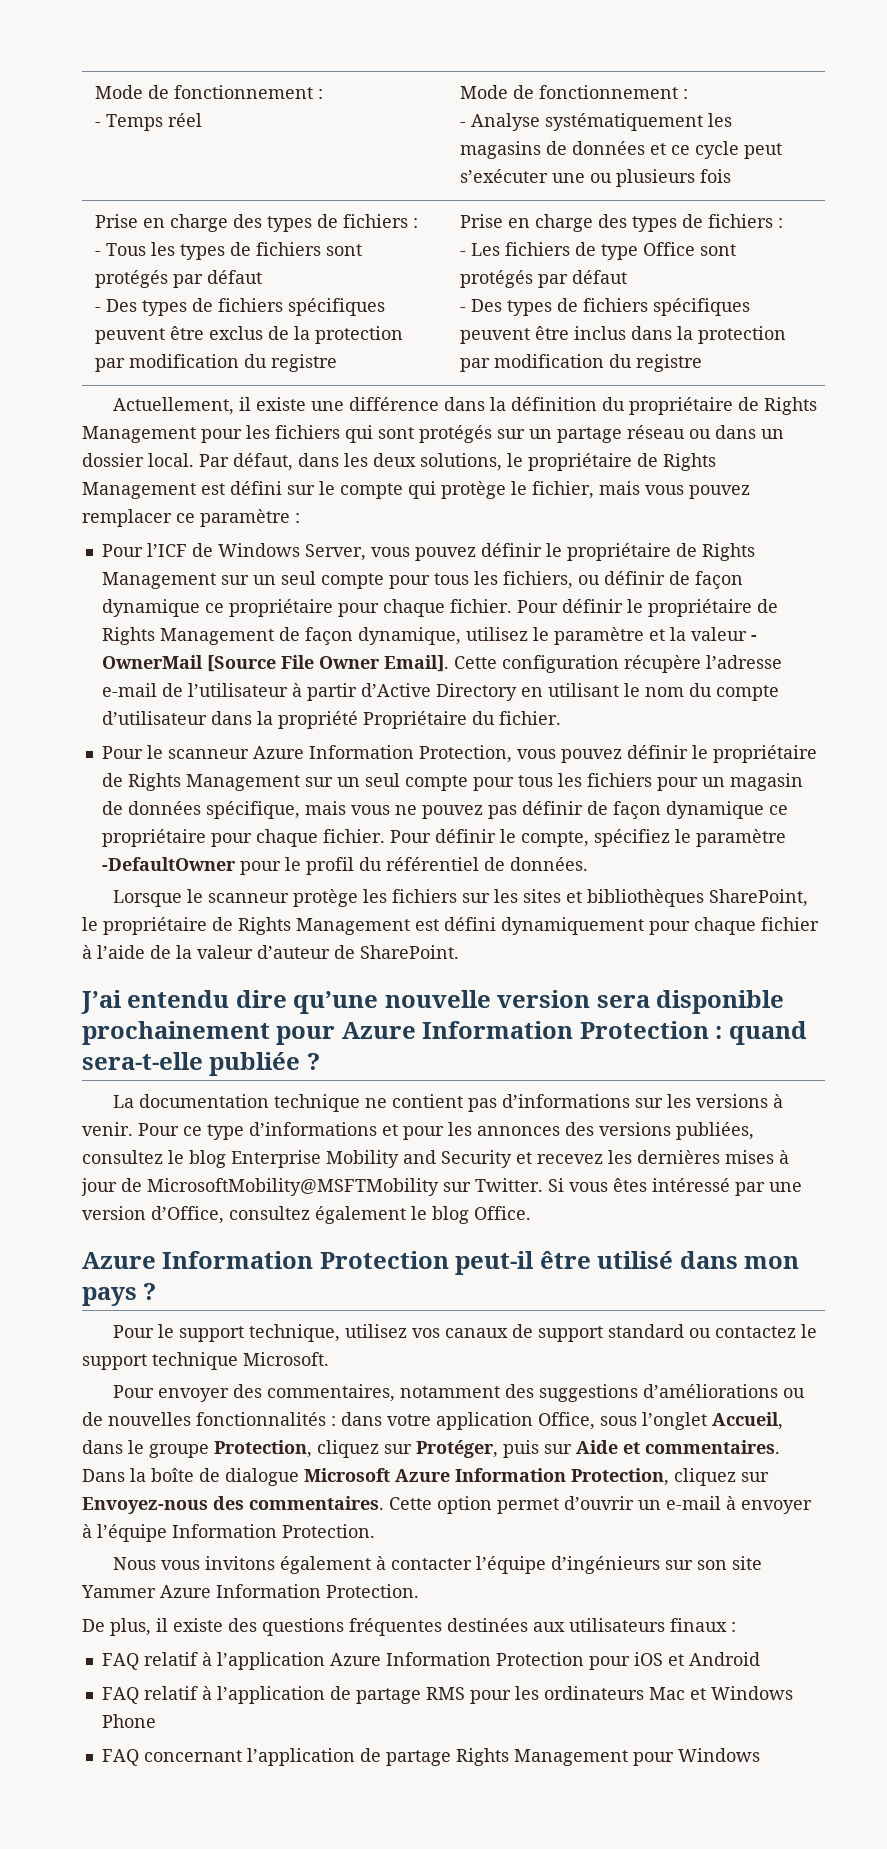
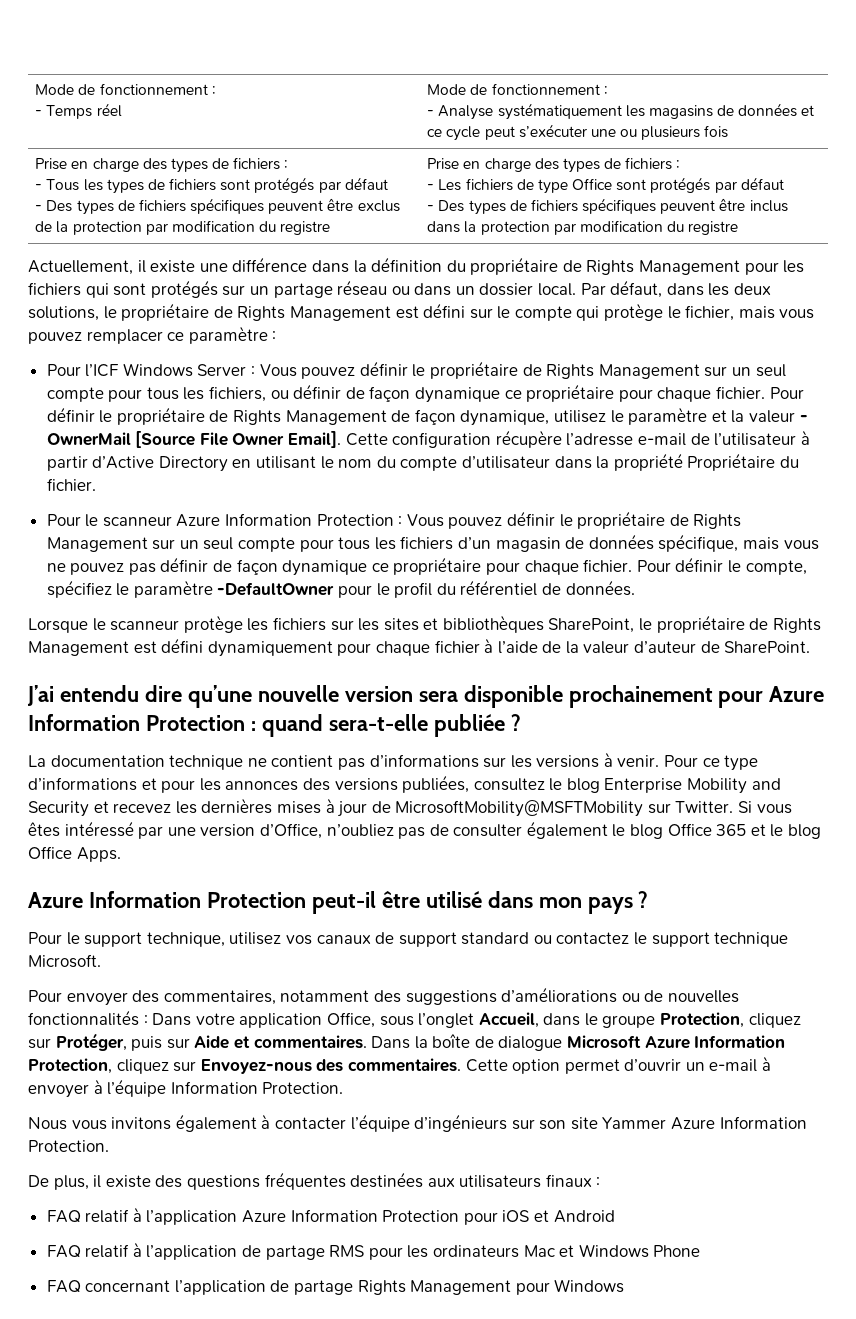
- Pour l’ICF de Windows Server, vous pouvez définir le propriétaire de Rights Management sur un seul compte pour tous les fichiers, ou définir de façon dynamique ce propriétaire pour chaque fichier.
+ Pour l’ICF Windows Server : Vous pouvez définir le propriétaire de Rights Management sur un seul compte pour tous les fichiers, ou définir de façon dynamique ce propriétaire pour chaque fichier.
- Pour le scanneur Azure Information Protection, vous pouvez définir le propriétaire de Rights Management sur un seul compte pour tous les fichiers pour un magasin de données spécifique, mais vous ne pouvez pas définir de façon dynamique ce propriétaire pour chaque fichier.
+ Pour le scanneur Azure Information Protection : Vous pouvez définir le propriétaire de Rights Management sur un seul compte pour tous les fichiers d’un magasin de données spécifique, mais vous ne pouvez pas définir de façon dynamique ce propriétaire pour chaque fichier.
- Si vous êtes intéressé par une version d’Office, consultez également le blog Office.
+ Si vous êtes intéressé par une version d’Office, n’oubliez pas de consulter également le blog Office 365 et le blog Office Apps.
- Pour envoyer des commentaires, notamment des suggestions d’améliorations ou de nouvelles fonctionnalités : dans votre application Office, sous l’onglet Accueil, dans le groupe Protection, cliquez sur Protéger, puis sur Aide et commentaires.
+ Pour envoyer des commentaires, notamment des suggestions d’améliorations ou de nouvelles fonctionnalités : Dans votre application Office, sous l’onglet Accueil, dans le groupe Protection, cliquez sur Protéger, puis sur Aide et commentaires.

